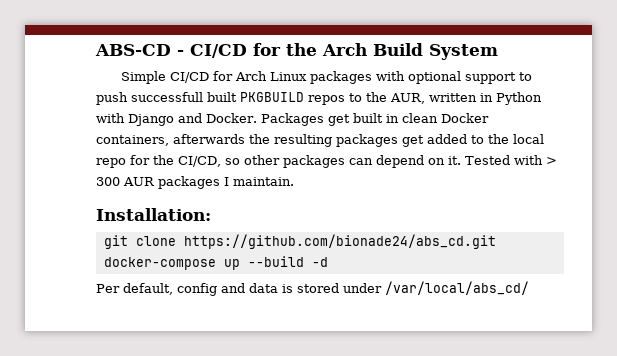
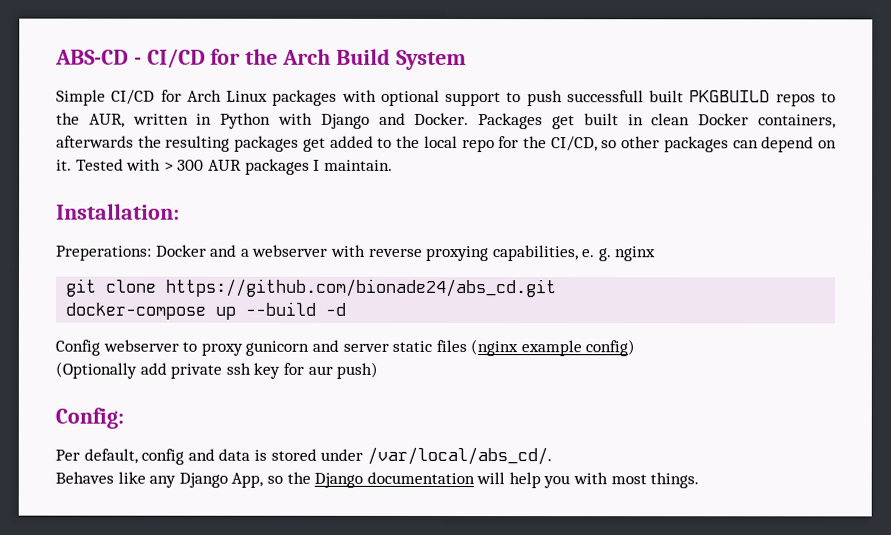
+ Preperations: Docker and a webserver with reverse proxying capabilities, e. g. nginx
+ Config webserver to proxy gunicorn and server static files (nginx example config)
+ (Optionally add private ssh key for aur push)
+ Config:
- Per default, config and data is stored under /var/local/abs_cd/
+ Per default, config and data is stored under /var/local/abs_cd/.
+ Behaves like any Django App, so the Django documentation will help you with most things.

